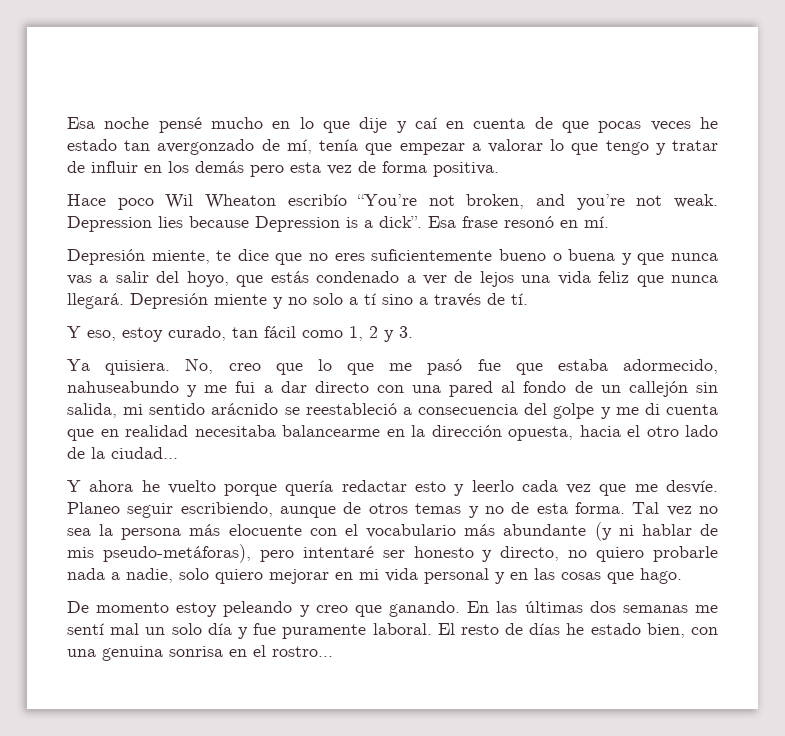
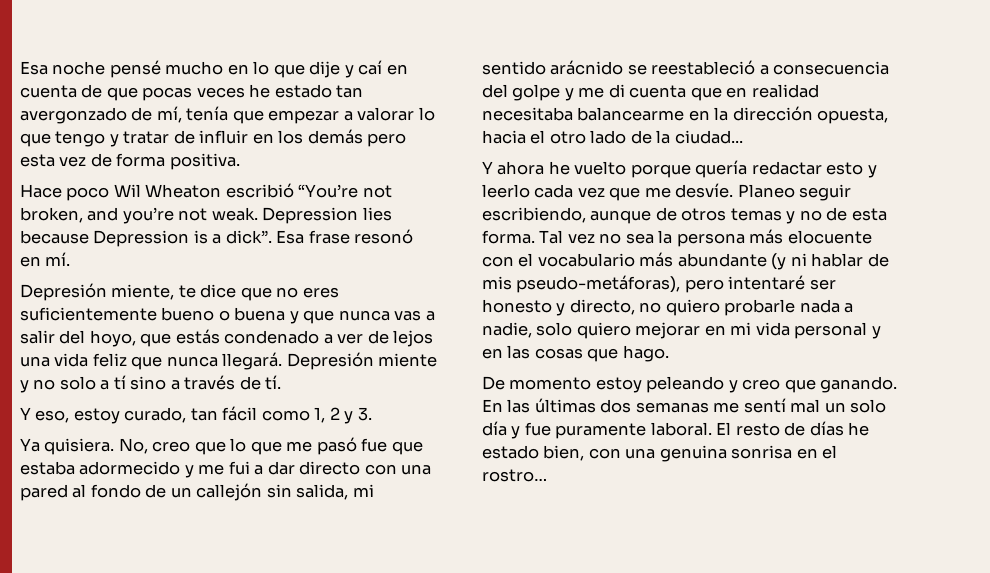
- Hace poco Wil Wheaton escribío “You’re not broken, and you’re not weak.
+ Hace poco Wil Wheaton escribió “You’re not broken, and you’re not weak.
- No, creo que lo que me pasó fue que estaba adormecido, nahuseabundo y me fui a dar directo con una pared al fondo de un callejón sin salida, mi sentido arácnido se reestableció a consecuencia del golpe y me di cuenta que en realidad necesitaba balancearme en la dirección opuesta, hacia el otro lado de la ciudad...
+ No, creo que lo que me pasó fue que estaba adormecido y me fui a dar directo con una pared al fondo de un callejón sin salida, mi sentido arácnido se reestableció a consecuencia del golpe y me di cuenta que en realidad necesitaba balancearme en la dirección opuesta, hacia el otro lado de la ciudad...

